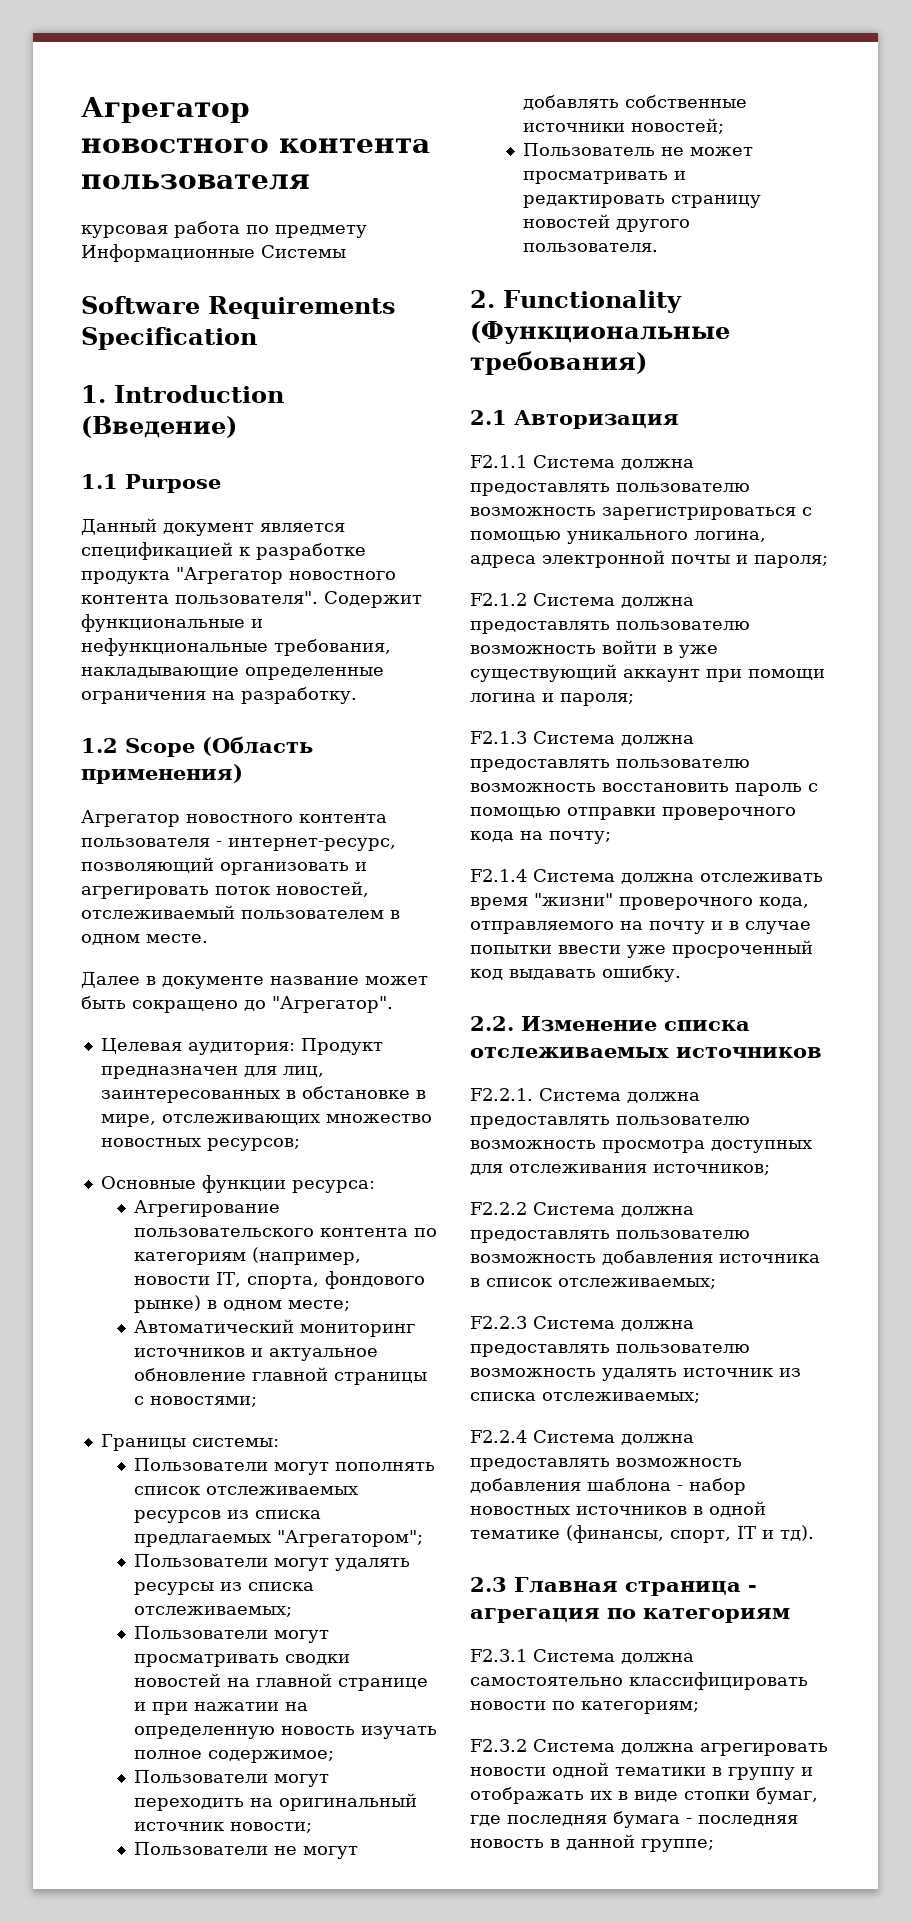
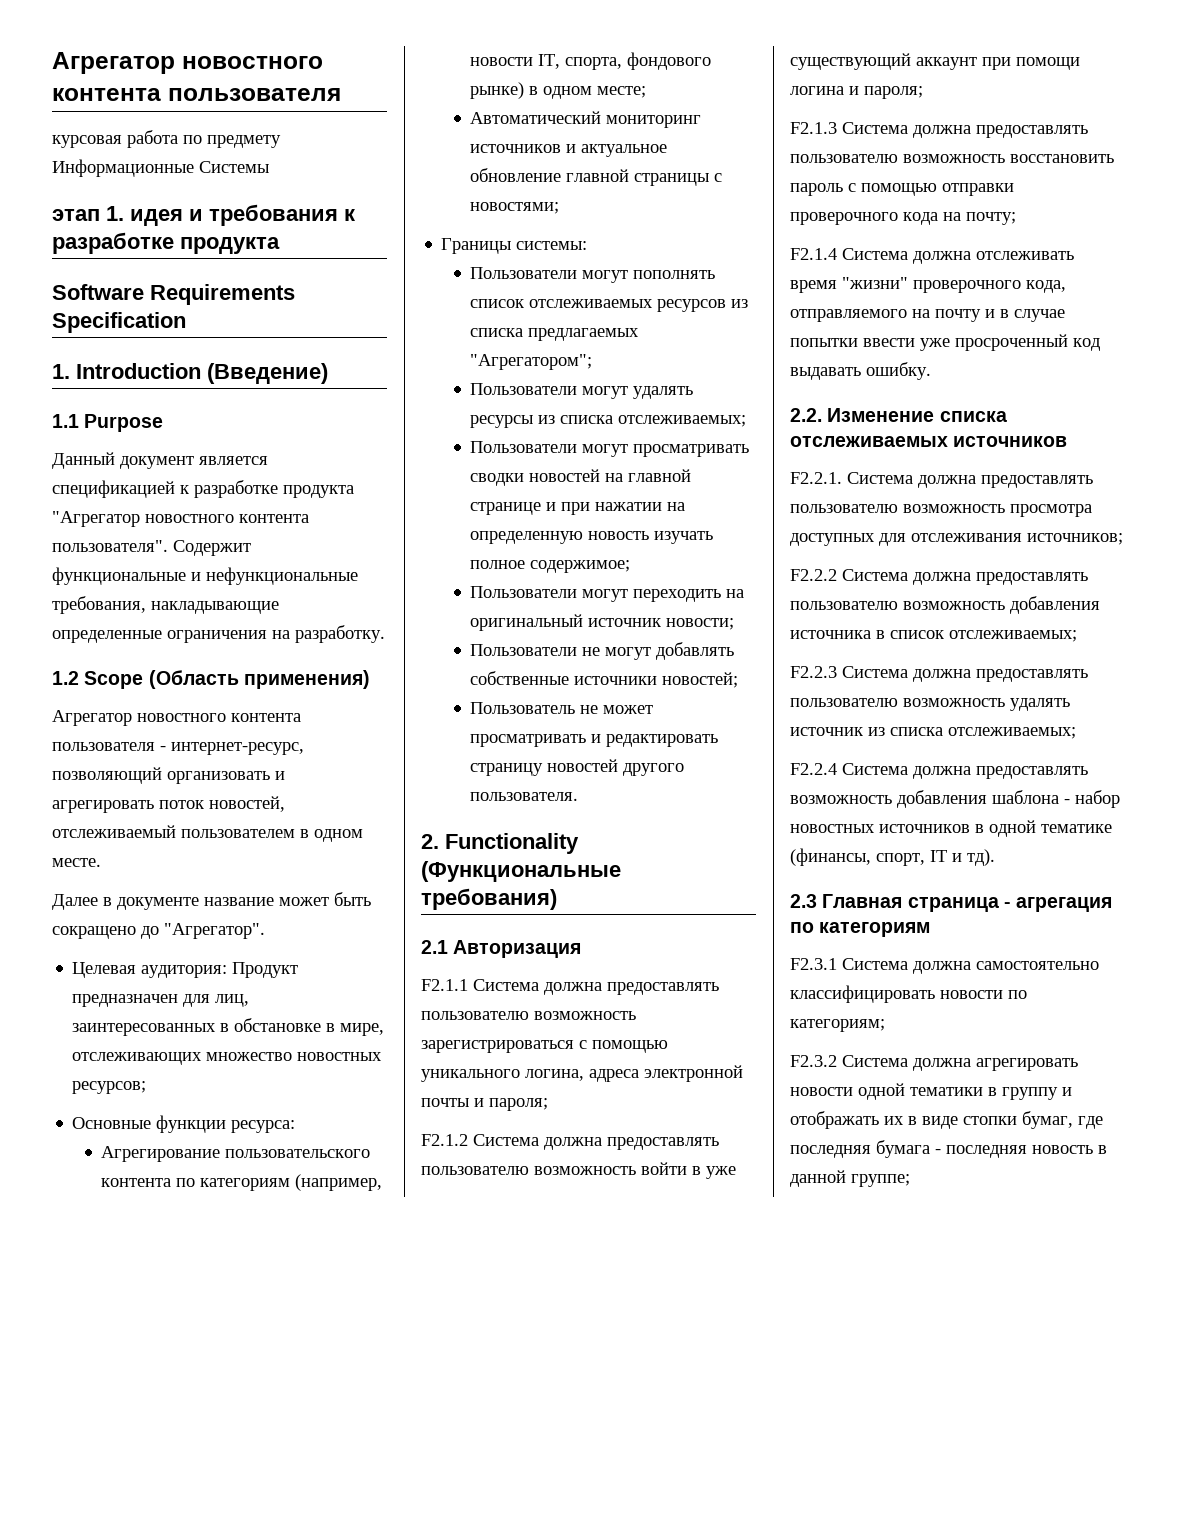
+ этап 1. идея и требования к разработке продукта

